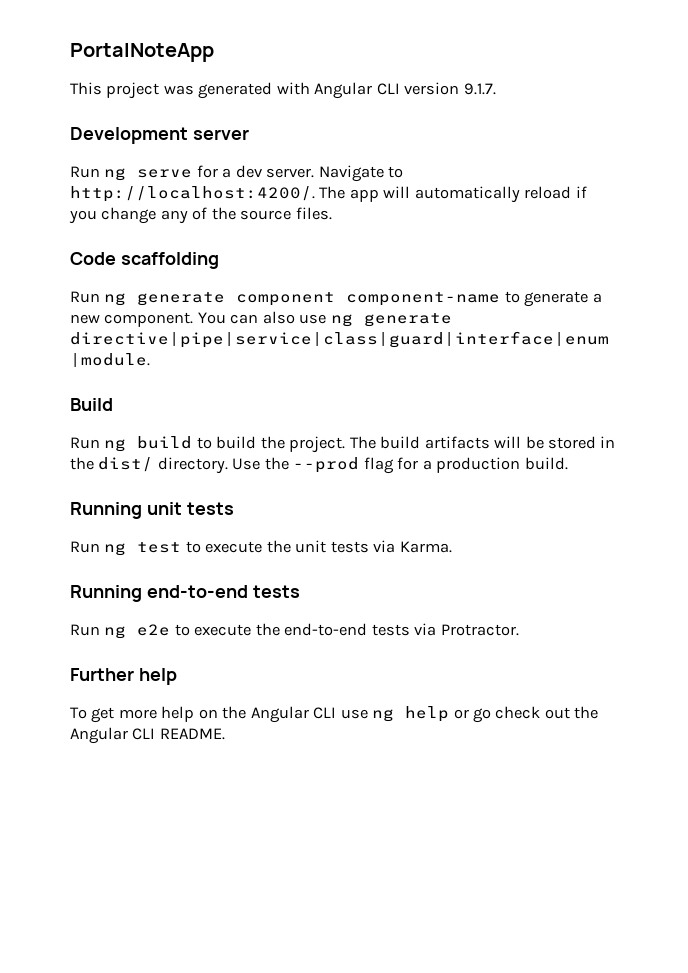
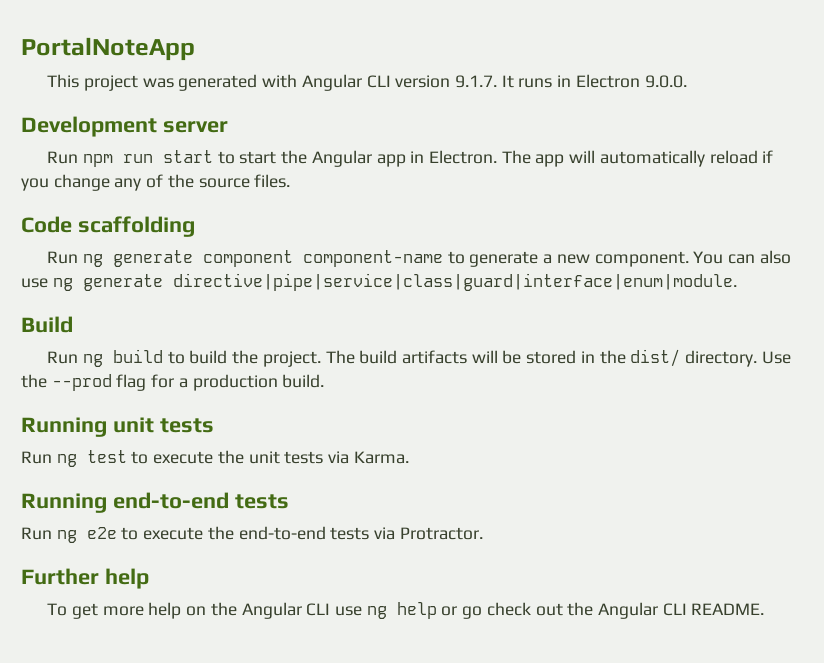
- This project was generated with Angular CLI version 9.1.7.
+ This project was generated with Angular CLI version 9.1.7. It runs in Electron 9.0.0.
  Development server
- Run ng serve for a dev server. Navigate to http://localhost:4200/.
+ Run npm run start to start the Angular app in Electron.

